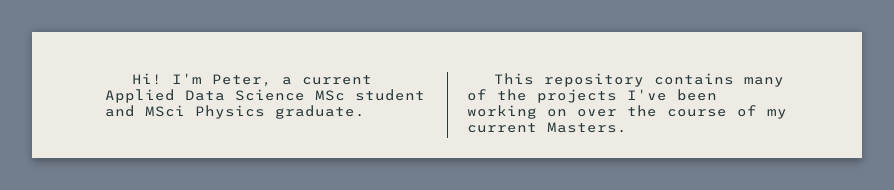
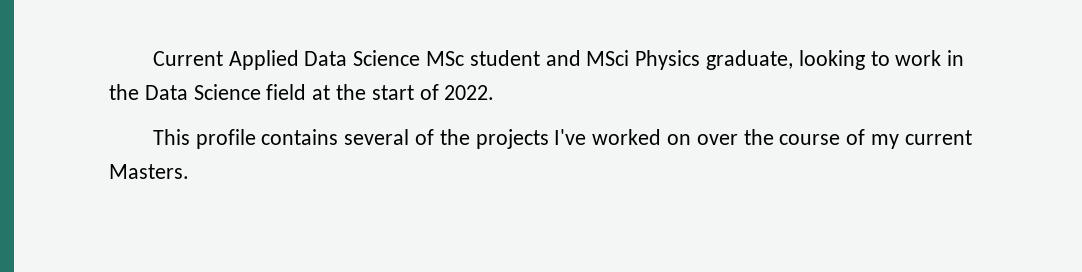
- Hi! I'm Peter, a current Applied Data Science MSc student and MSci Physics graduate.
- This repository contains many of the projects I've been working on over the course of my current Masters.
+ Current Applied Data Science MSc student and MSci Physics graduate, looking to work in the Data Science field at the start of 2022.
+ This profile contains several of the projects I've worked on over the course of my current Masters.

